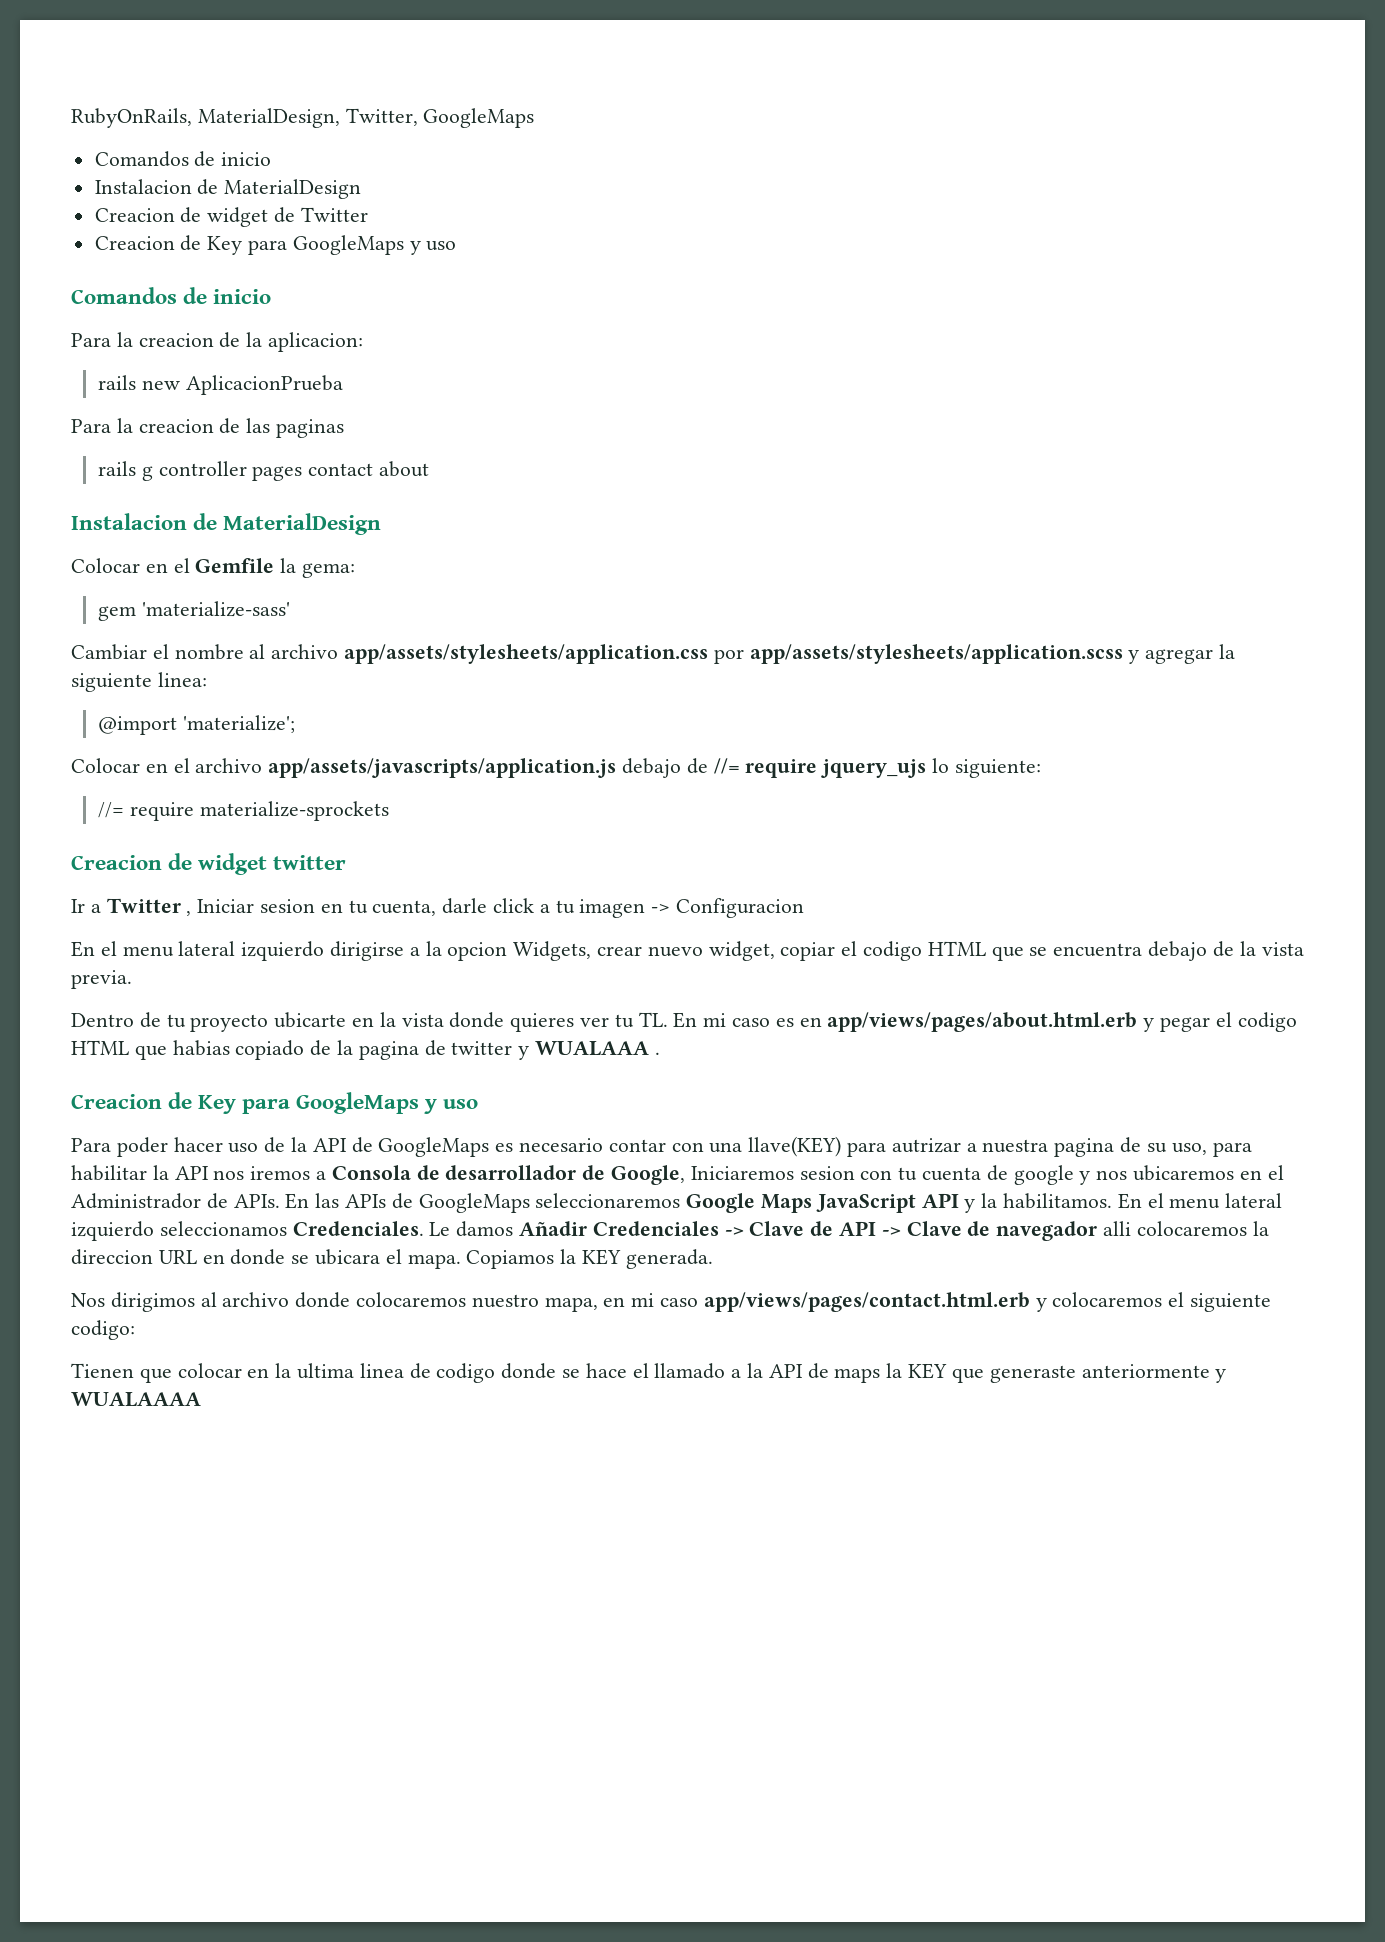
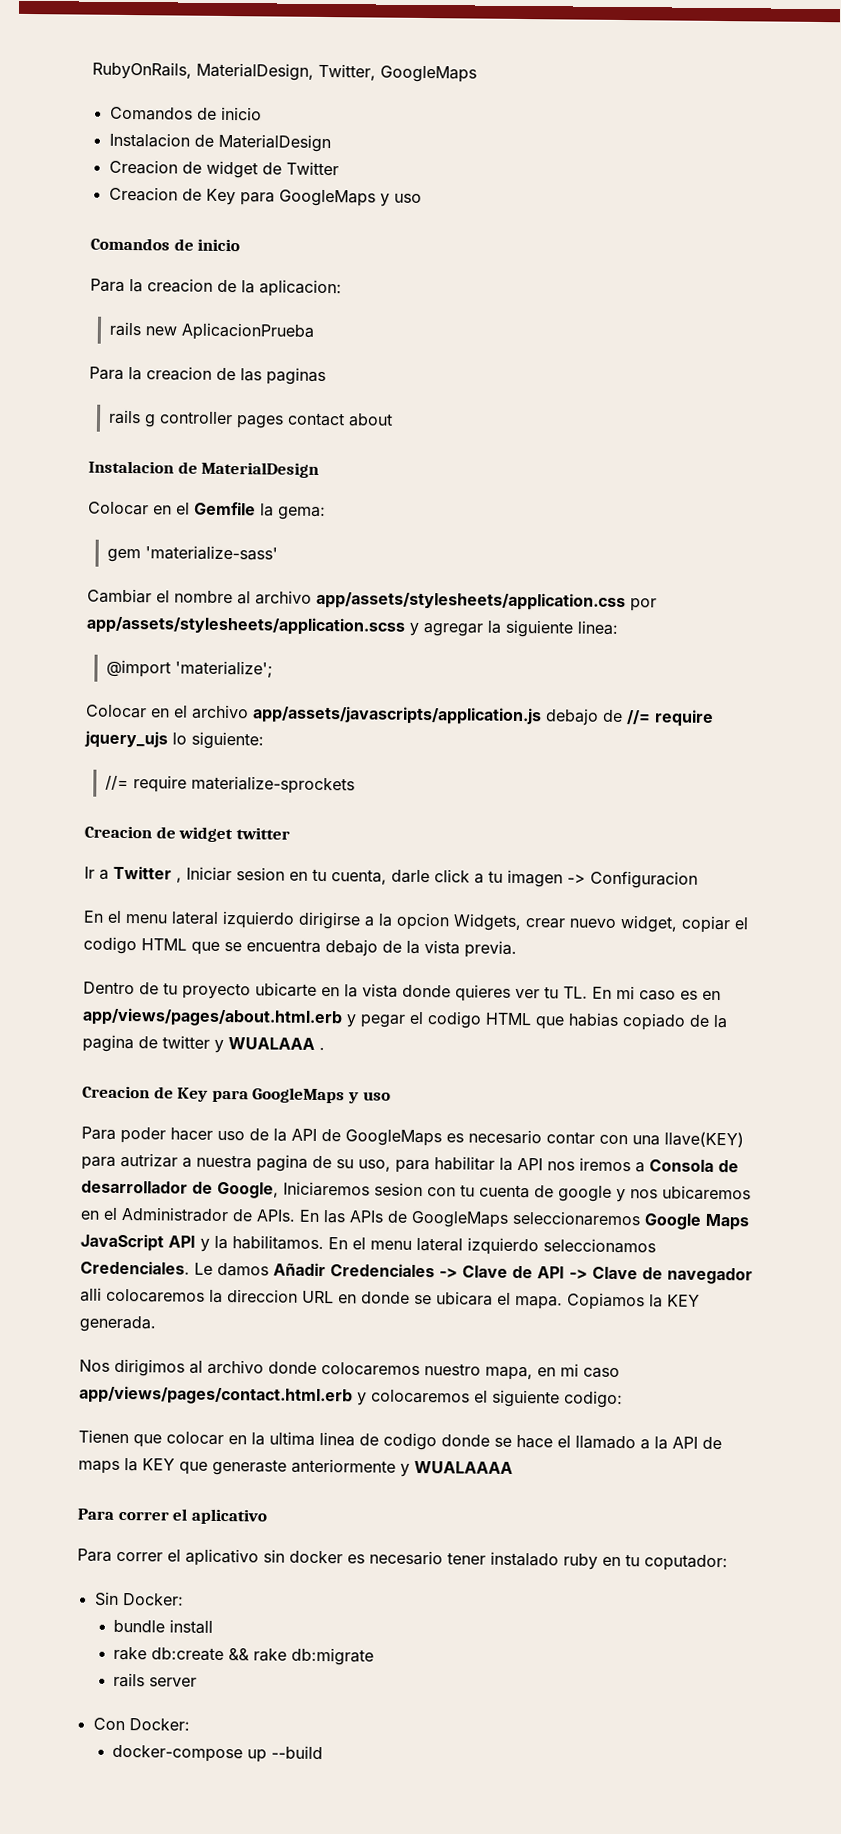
  Tienen que colocar en la ultima linea de codigo donde se hace el llamado a la API de maps la KEY que generaste anteriormente y WUALAAAA
+ Para correr el aplicativo
+ Para correr el aplicativo sin docker es necesario tener instalado ruby en tu coputador:
+ Sin Docker:
+ bundle install
+ rake db:create && rake db:migrate
+ rails server
+ Con Docker:
+ docker-compose up --build

